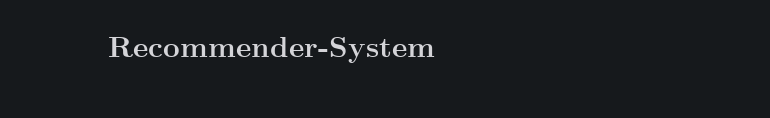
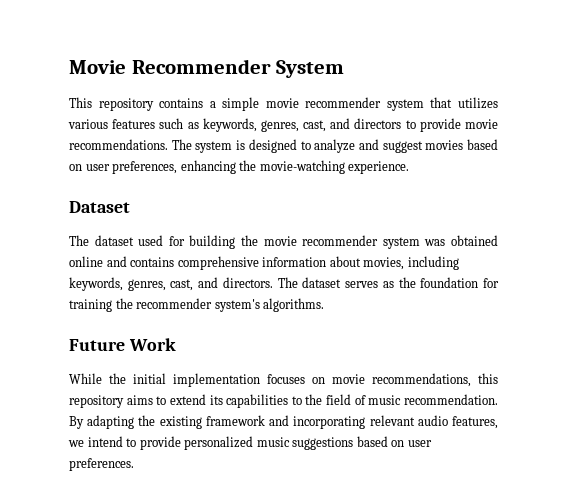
- Recommender-System
+ Movie Recommender System
+ This repository contains a simple movie recommender system that utilizes various features such as keywords, genres, cast, and directors to provide movie recommendations. The system is designed to analyze and suggest movies based on user preferences, enhancing the movie-watching experience.
+ Dataset
+ The dataset used for building the movie recommender system was obtained online and contains comprehensive information about movies, including keywords, genres, cast, and directors. The dataset serves as the foundation for training the recommender system's algorithms.
+ Future Work
+ While the initial implementation focuses on movie recommendations, this repository aims to extend its capabilities to the field of music recommendation. By adapting the existing framework and incorporating relevant audio features, we intend to provide personalized music suggestions based on user preferences.

